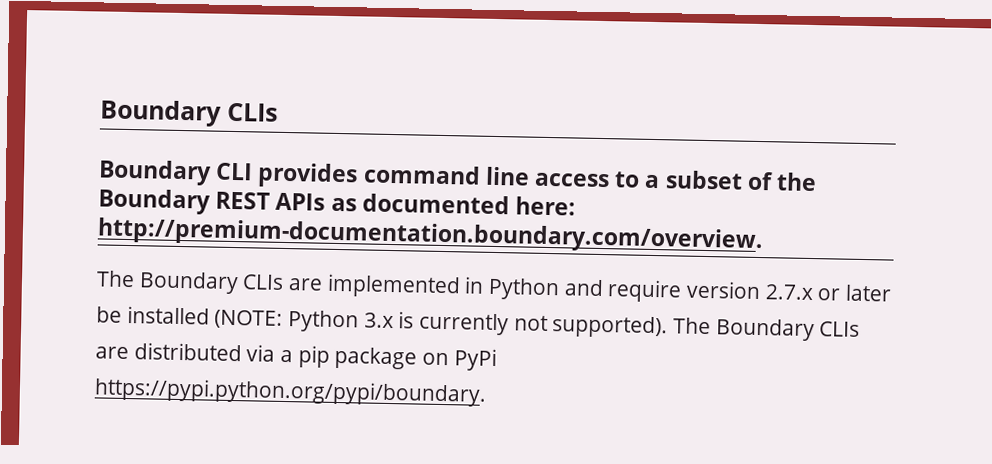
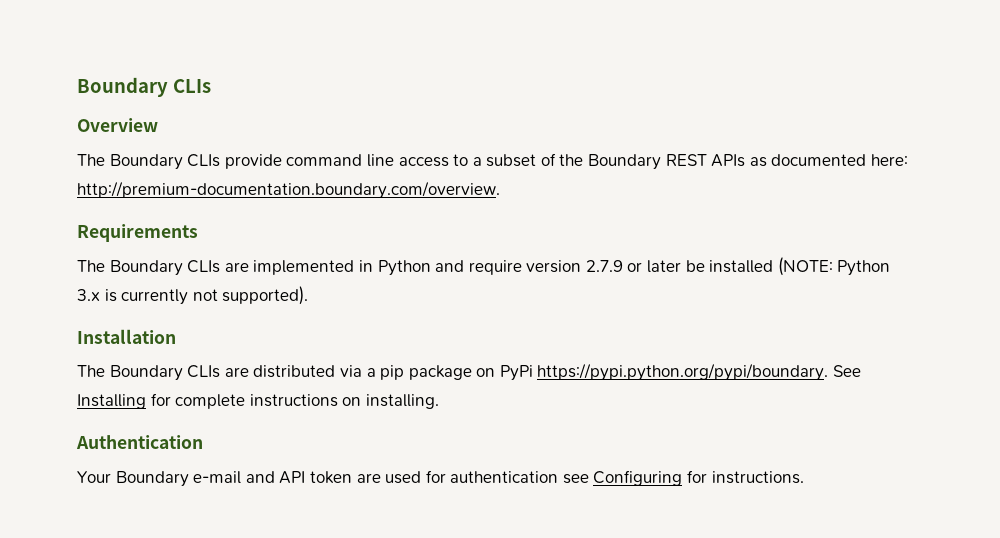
- Boundary CLI provides command line access to a subset of the Boundary REST APIs as documented here: http://premium-documentation.boundary.com/overview.
+ Overview
+ The Boundary CLIs provide command line access to a subset of the Boundary REST APIs as documented here: http://premium-documentation.boundary.com/overview.
+ Requirements
- The Boundary CLIs are implemented in Python and require version 2.7.x or later be installed (NOTE: Python 3.x is currently not supported). The Boundary CLIs are distributed via a pip package on PyPi https://pypi.python.org/pypi/boundary.
+ The Boundary CLIs are implemented in Python and require version 2.7.9 or later be installed (NOTE: Python 3.x is currently not supported).
+ Installation
+ The Boundary CLIs are distributed via a pip package on PyPi https://pypi.python.org/pypi/boundary. See Installing for complete instructions on installing.
+ Authentication
+ Your Boundary e-mail and API token are used for authentication see Configuring for instructions.

